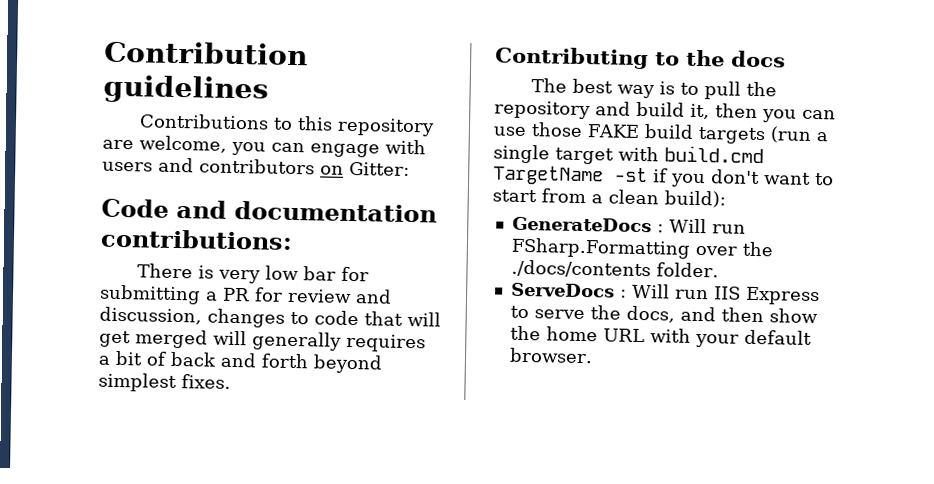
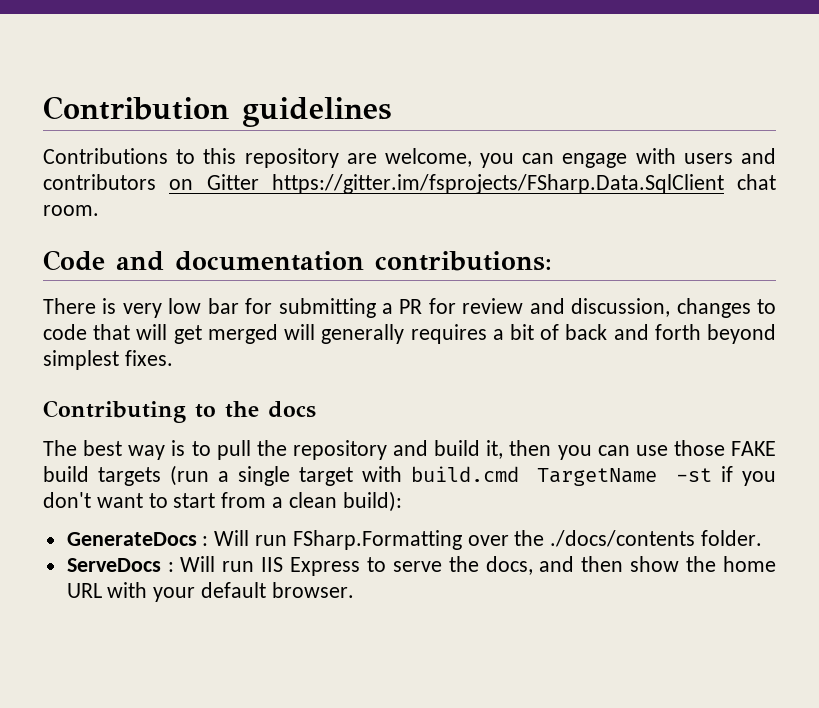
- Contributions to this repository are welcome, you can engage with users and contributors on Gitter:
+ Contributions to this repository are welcome, you can engage with users and contributors on Gitter https://gitter.im/fsprojects/FSharp.Data.SqlClient chat room.

